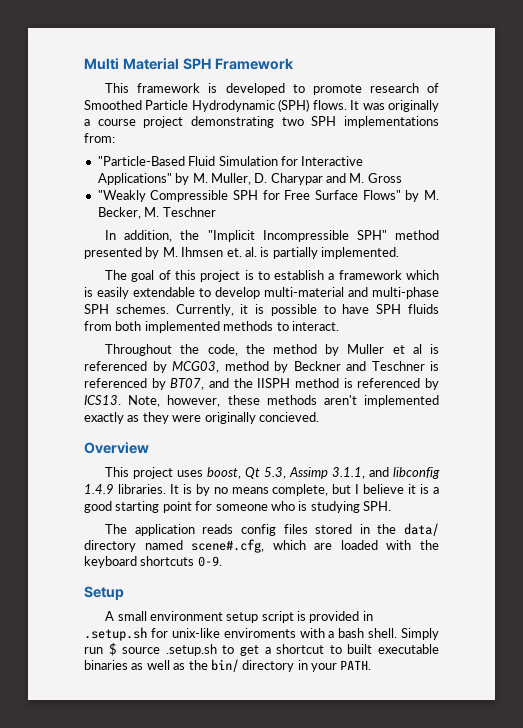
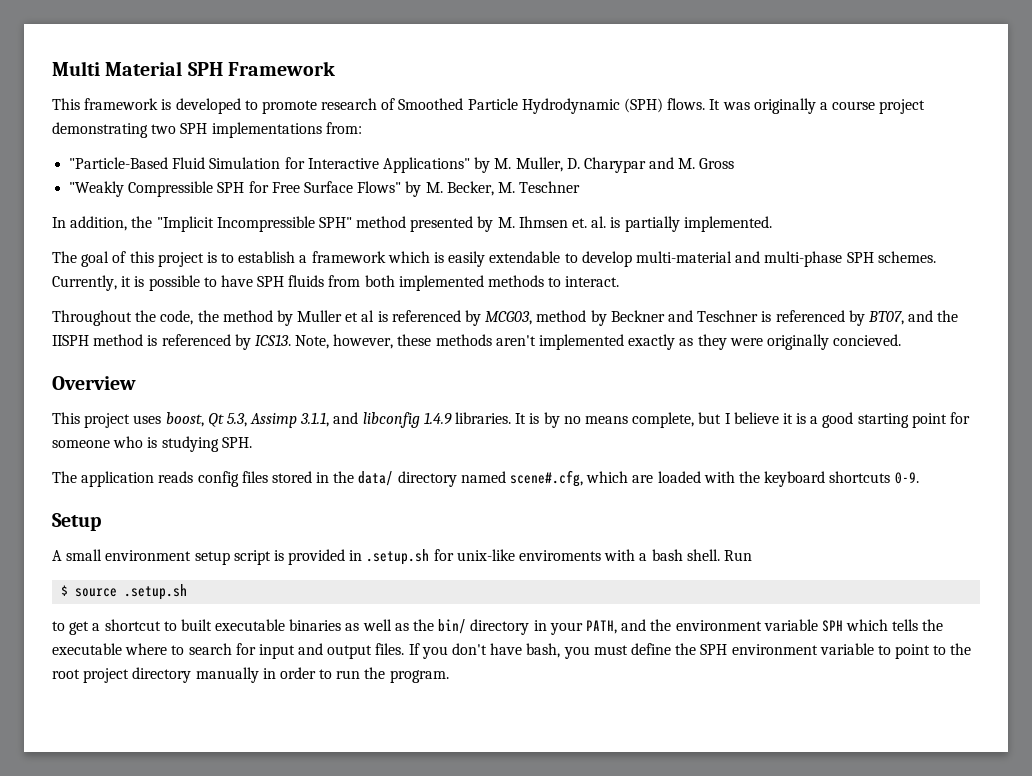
- Simply run $ source .setup.sh to get a shortcut to built executable binaries as well as the bin/ directory in your PATH.
+ Run
+ $ source .setup.sh
+ to get a shortcut to built executable binaries as well as the bin/ directory in your PATH, and the environment variable SPH which tells the executable where to search for input and output files. If you don't have bash, you must define the SPH environment variable to point to the root project directory manually in order to run the program.

